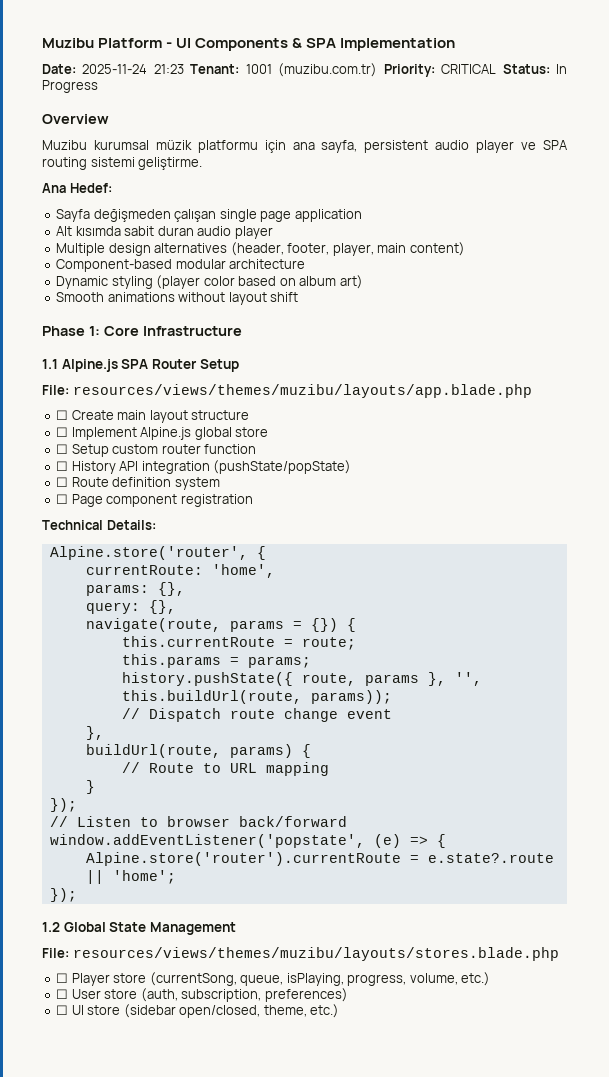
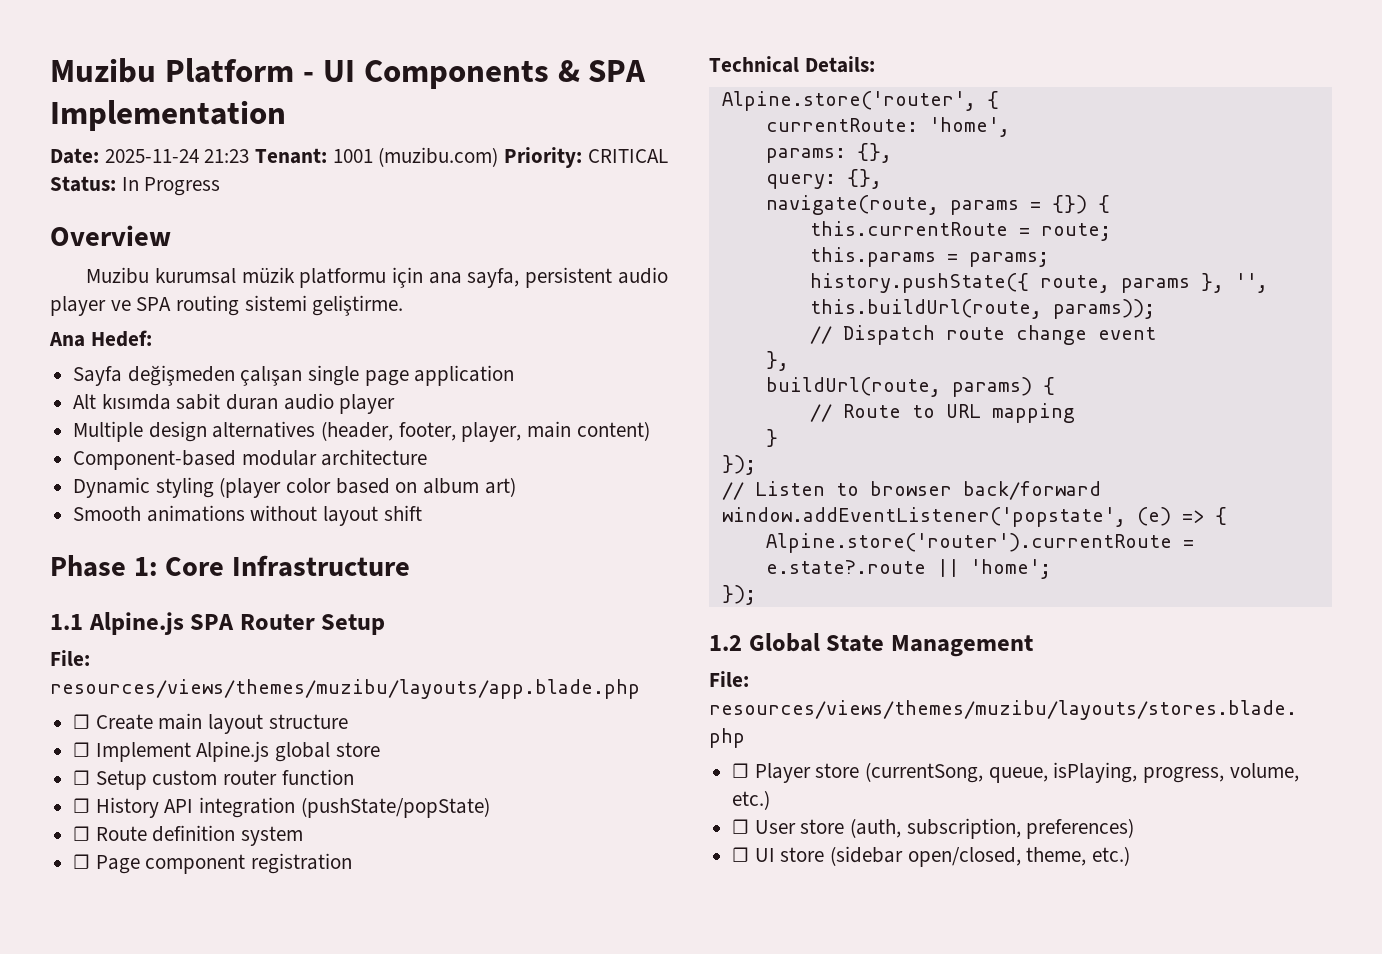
- Date: 2025-11-24 21:23 Tenant: 1001 (muzibu.com.tr) Priority: CRITICAL Status: In Progress
+ Date: 2025-11-24 21:23 Tenant: 1001 (muzibu.com) Priority: CRITICAL Status: In Progress

